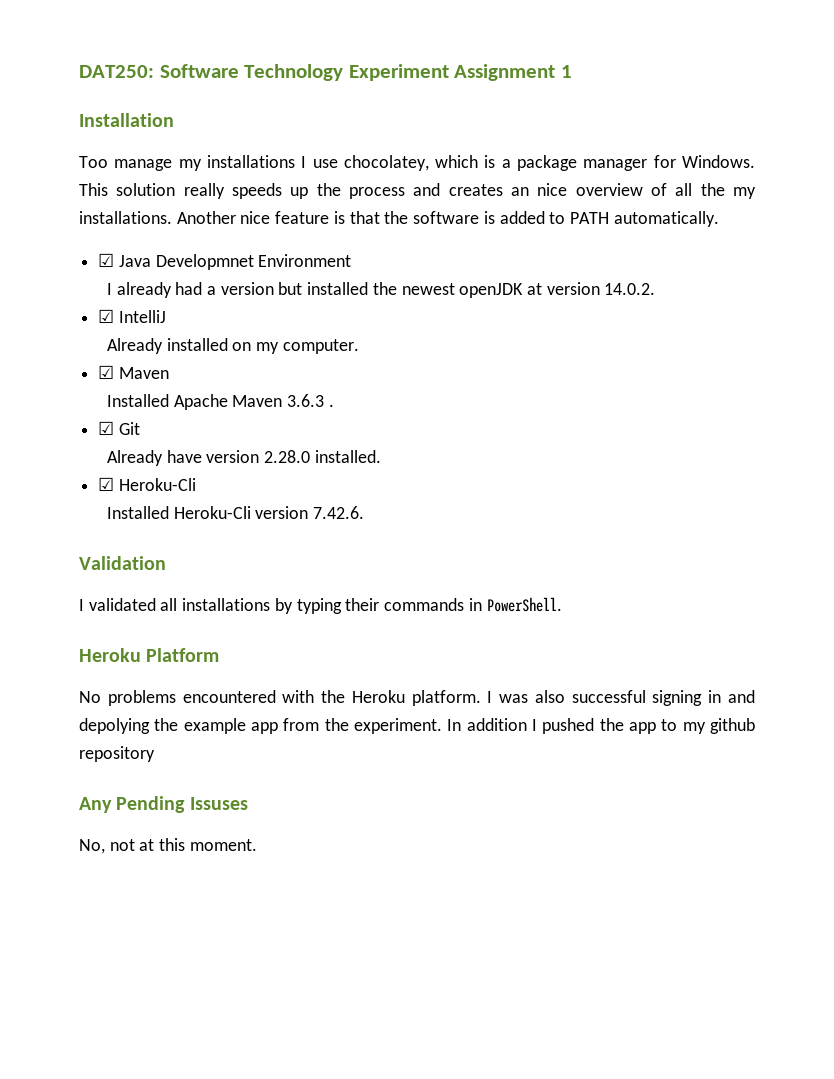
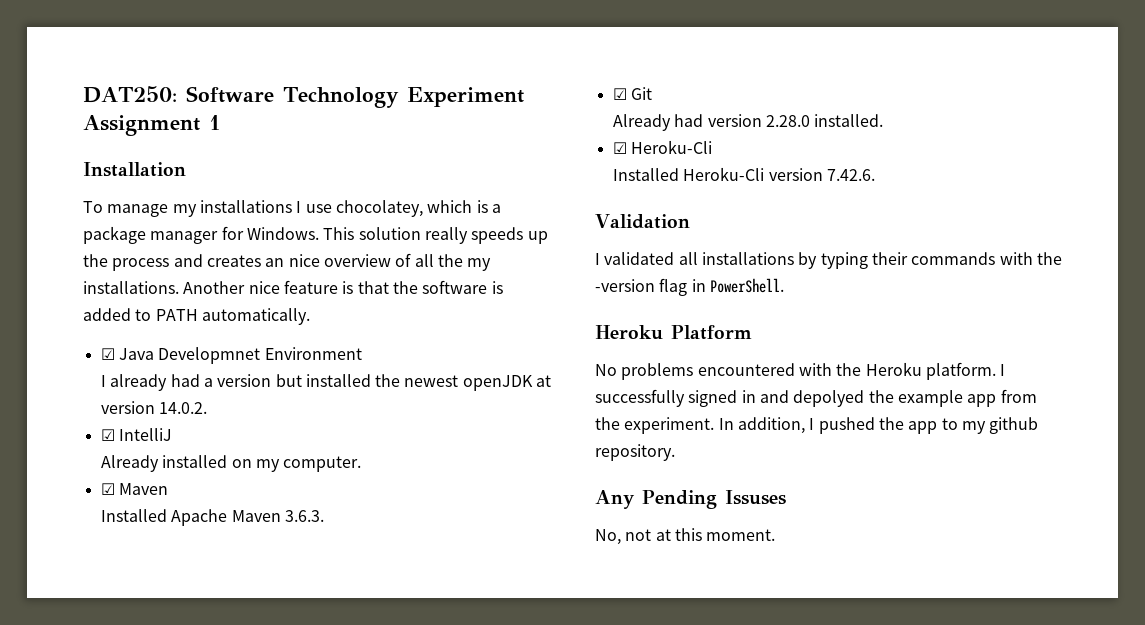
- Too manage my installations I use chocolatey, which is a package manager for Windows.
+ To manage my installations I use chocolatey, which is a package manager for Windows.
- Installed Apache Maven 3.6.3 .
+ Installed Apache Maven 3.6.3.
- Already have version 2.28.0 installed.
+ Already had version 2.28.0 installed.
- I validated all installations by typing their commands in PowerShell.
+ I validated all installations by typing their commands with the -version flag in PowerShell.
- I was also successful signing in and depolying the example app from the experiment.
+ I successfully signed in and depolyed the example app from the experiment.
- In addition I pushed the app to my github repository
+ In addition, I pushed the app to my github repository.

